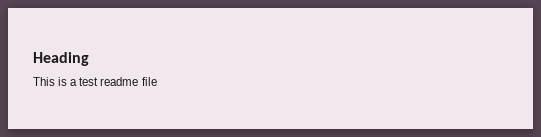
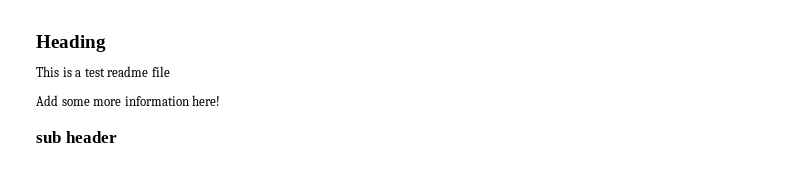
+ Add some more information here!
+ sub header

